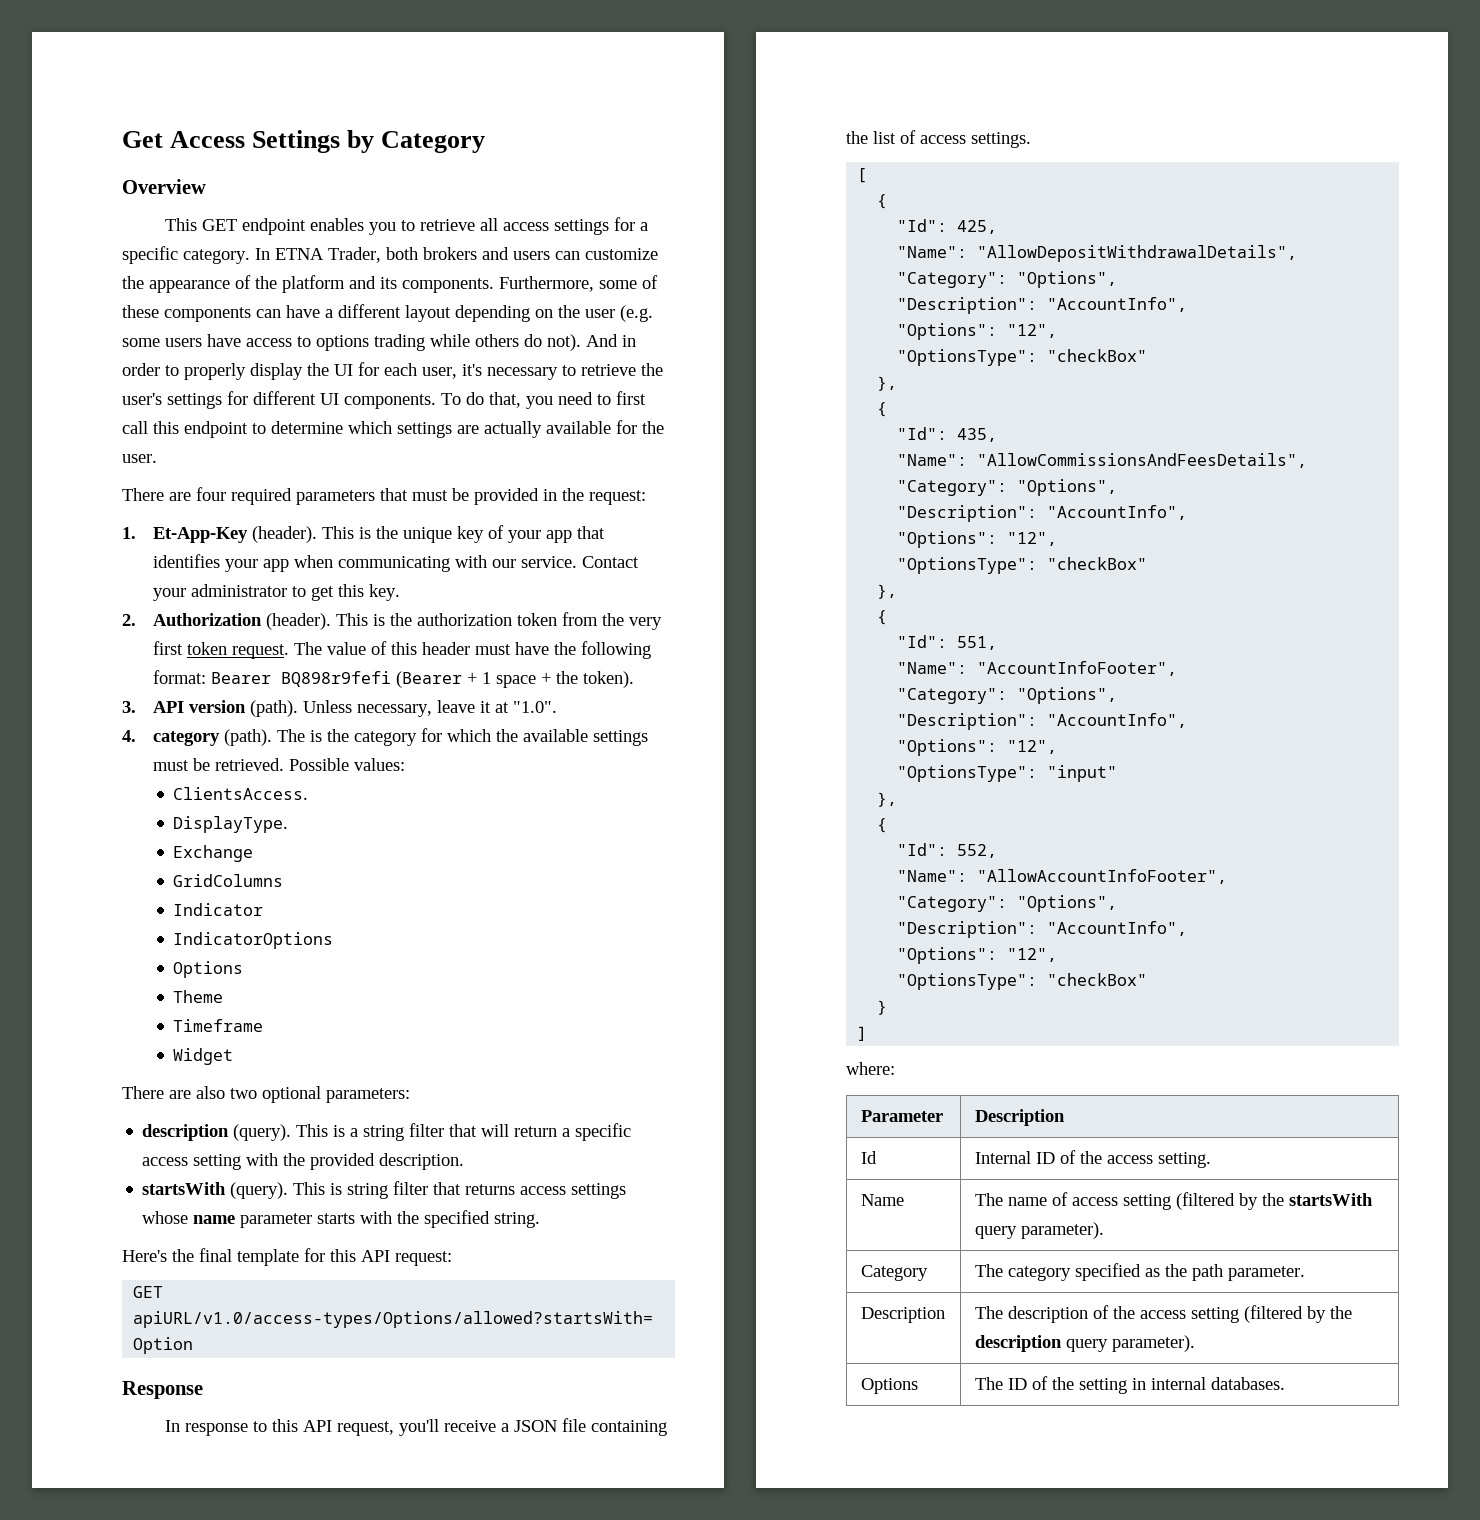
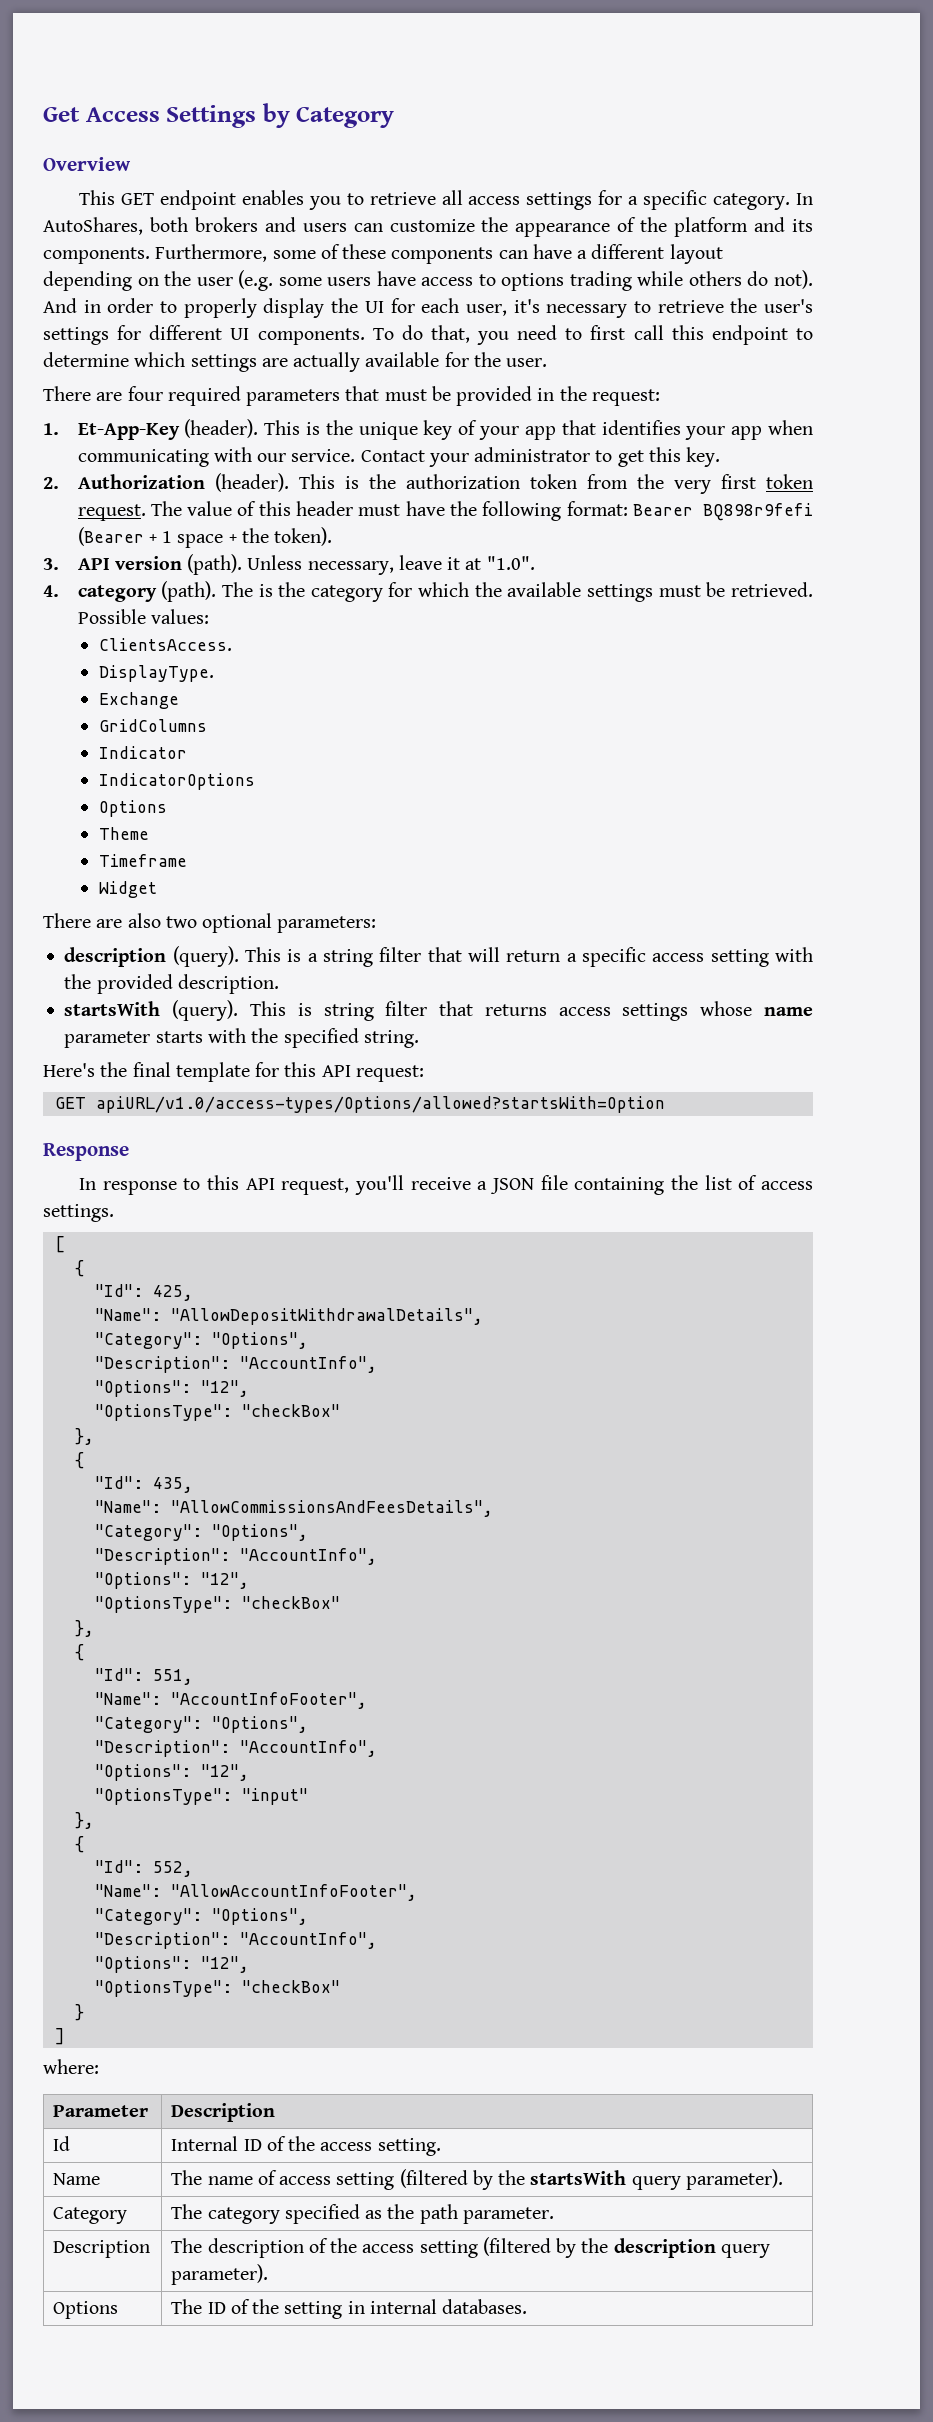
- In ETNA Trader, both brokers and users can customize the appearance of the platform and its components.
+ In AutoShares, both brokers and users can customize the appearance of the platform and its components.

